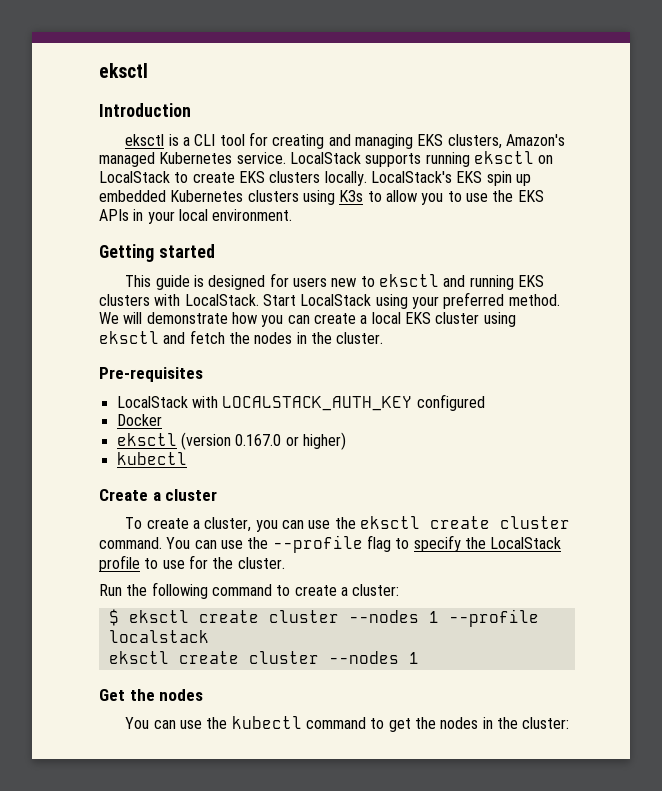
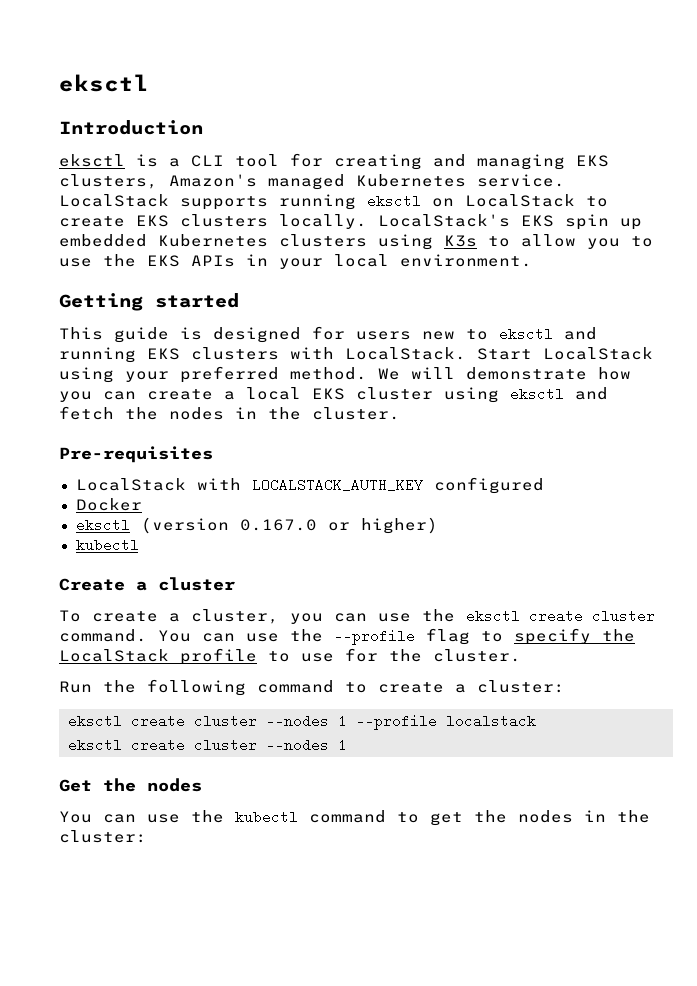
- $ eksctl create cluster --nodes 1 --profile localstack
+ eksctl create cluster --nodes 1 --profile localstack

